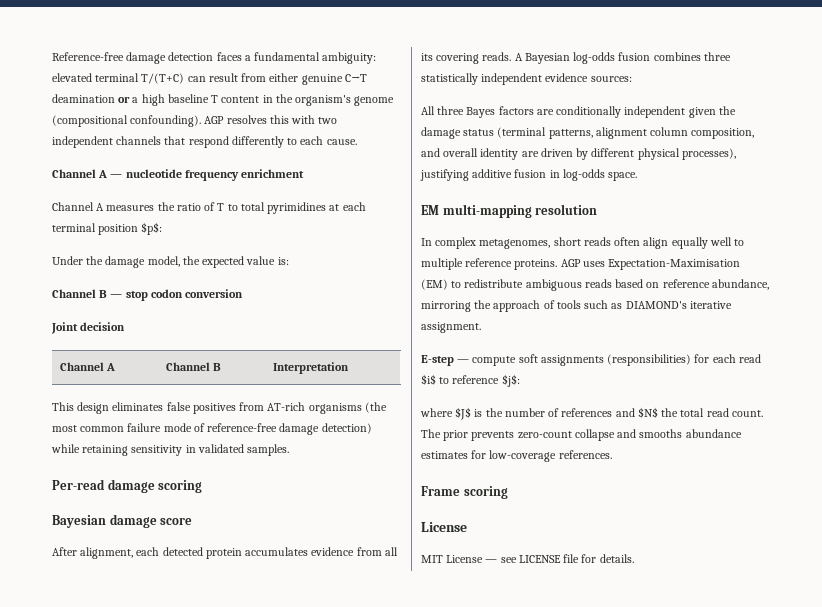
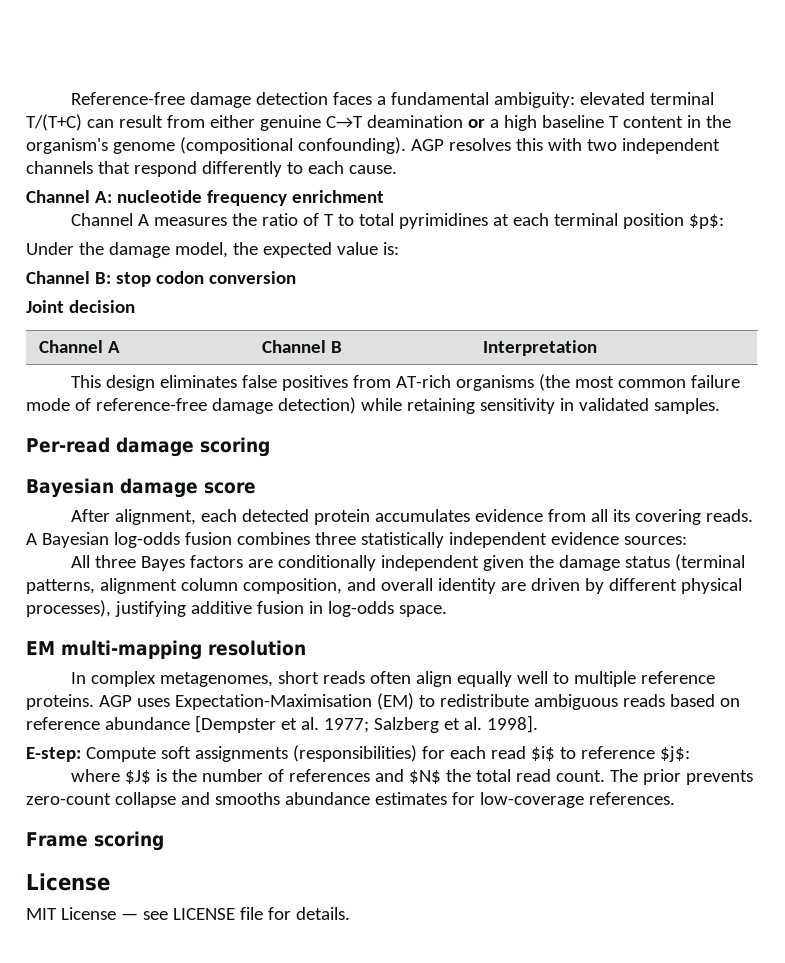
- Channel A — nucleotide frequency enrichment
+ Channel A: nucleotide frequency enrichment
- Channel B — stop codon conversion
+ Channel B: stop codon conversion
- AGP uses Expectation-Maximisation (EM) to redistribute ambiguous reads based on reference abundance, mirroring the approach of tools such as DIAMOND's iterative assignment.
- E-step — compute soft assignments (responsibilities) for each read $i$ to reference $j$:
+ AGP uses Expectation-Maximisation (EM) to redistribute ambiguous reads based on reference abundance [Dempster et al. 1977; Salzberg et al. 1998].
+ E-step: Compute soft assignments (responsibilities) for each read $i$ to reference $j$:

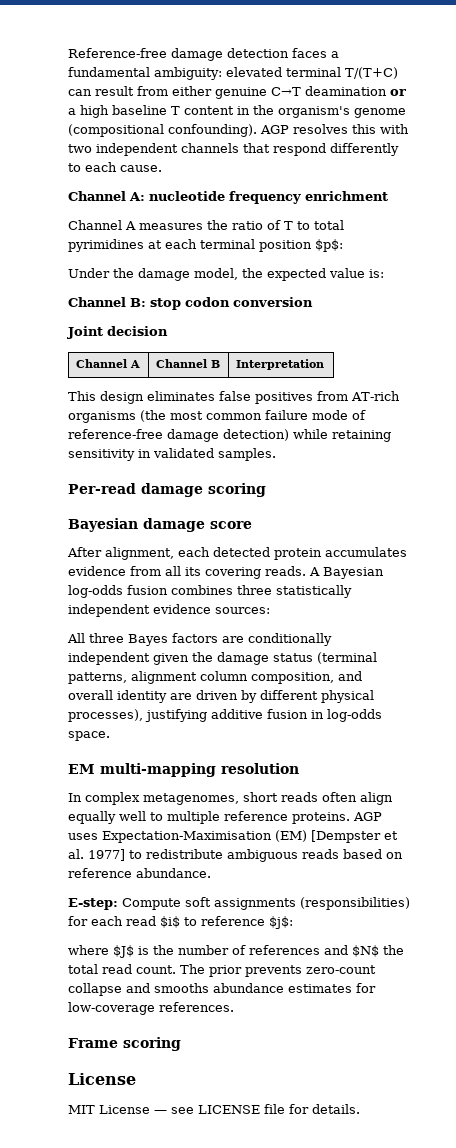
- AGP uses Expectation-Maximisation (EM) to redistribute ambiguous reads based on reference abundance [Dempster et al. 1977; Salzberg et al. 1998].
+ AGP uses Expectation-Maximisation (EM) [Dempster et al. 1977] to redistribute ambiguous reads based on reference abundance.

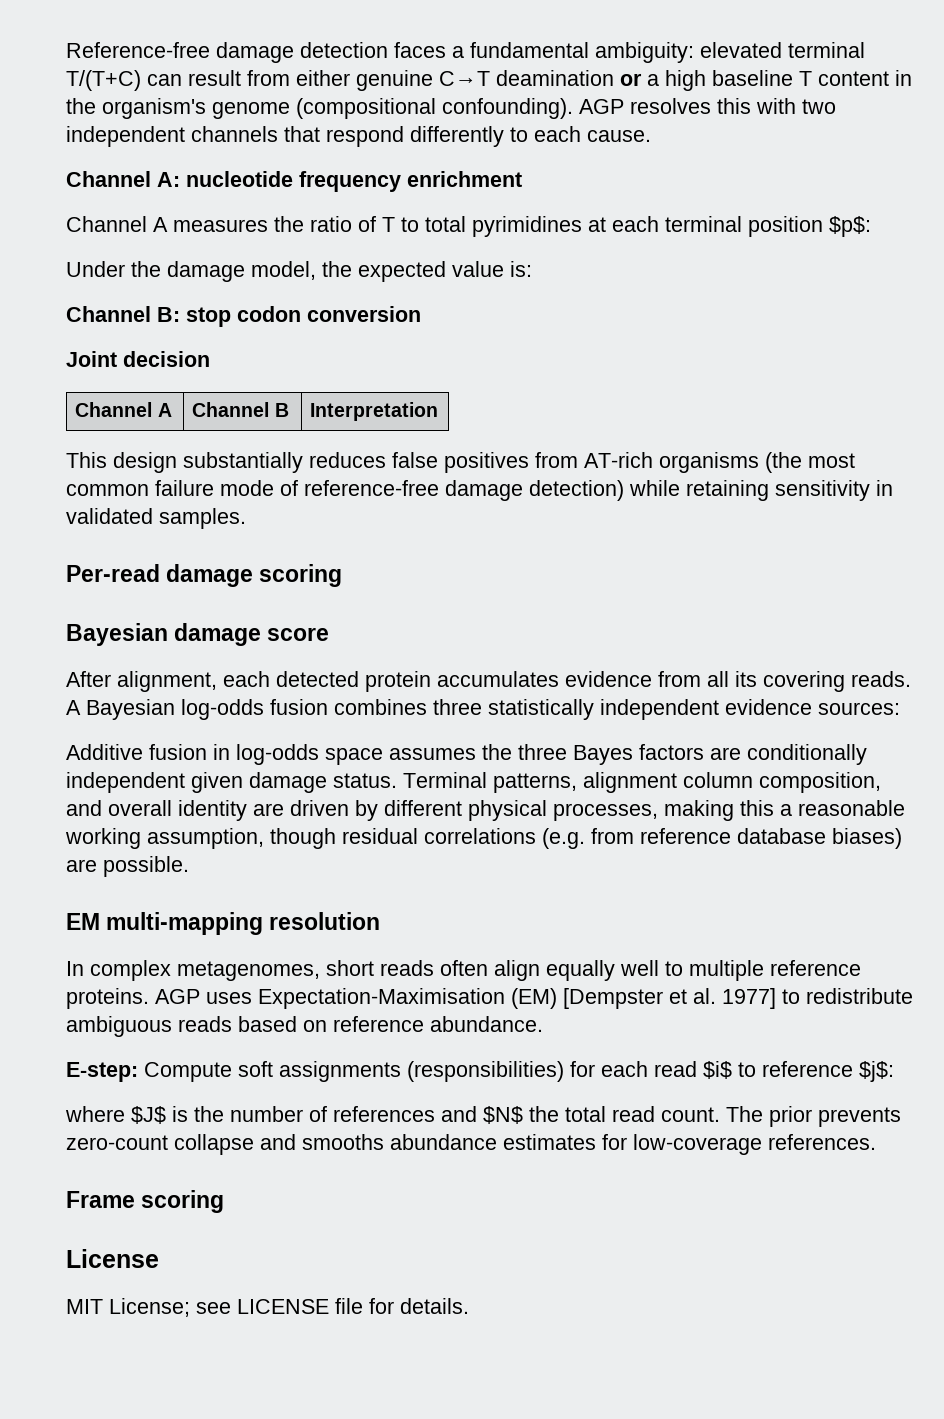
- This design eliminates false positives from AT-rich organisms (the most common failure mode of reference-free damage detection) while retaining sensitivity in validated samples.
+ This design substantially reduces false positives from AT-rich organisms (the most common failure mode of reference-free damage detection) while retaining sensitivity in validated samples.
- All three Bayes factors are conditionally independent given the damage status (terminal patterns, alignment column composition, and overall identity are driven by different physical processes), justifying additive fusion in log-odds space.
+ Additive fusion in log-odds space assumes the three Bayes factors are conditionally independent given damage status. Terminal patterns, alignment column composition, and overall identity are driven by different physical processes, making this a reasonable working assumption, though residual correlations (e.g. from reference database biases) are possible.
- MIT License — see LICENSE file for details.
+ MIT License; see LICENSE file for details.

